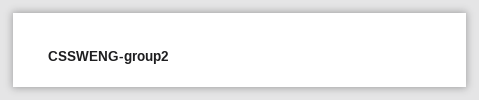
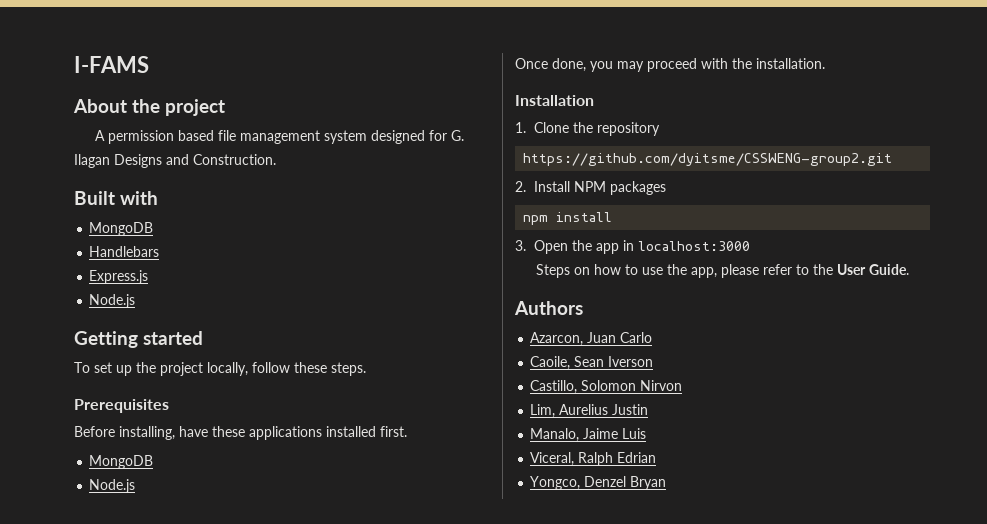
- CSSWENG-group2
+ I-FAMS
+ About the project
+ A permission based file management system designed for G. Ilagan Designs and Construction.
+ Built with
+ MongoDB
+ Handlebars
+ Express.js
+ Node.js
+ Getting started
+ To set up the project locally, follow these steps.
+ Prerequisites
+ Before installing, have these applications installed first.
+ MongoDB
+ Node.js
+ Once done, you may proceed with the installation.
+ Installation
+ 1. Clone the repository
+ https://github.com/dyitsme/CSSWENG-group2.git
+ 2. Install NPM packages
+ npm install
+ 3. Open the app in localhost:3000
+ Steps on how to use the app, please refer to the User Guide.
+ Authors
+ Azarcon, Juan Carlo
+ Caoile, Sean Iverson
+ Castillo, Solomon Nirvon
+ Lim, Aurelius Justin
+ Manalo, Jaime Luis
+ Viceral, Ralph Edrian
+ Yongco, Denzel Bryan

